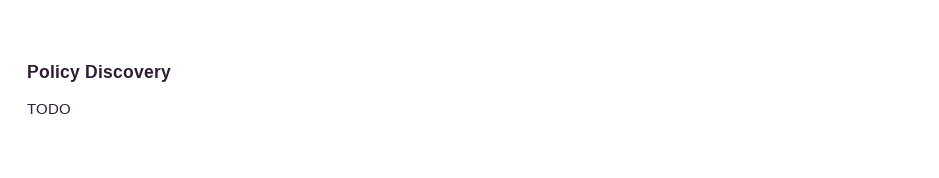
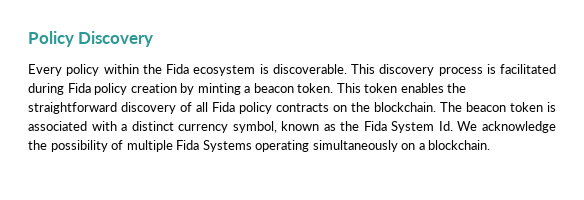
- TODO
+ Every policy within the Fida ecosystem is discoverable. This discovery process is facilitated during Fida policy creation by minting a beacon token. This token enables the straightforward discovery of all Fida policy contracts on the blockchain. The beacon token is associated with a distinct currency symbol, known as the Fida System Id. We acknowledge the possibility of multiple Fida Systems operating simultaneously on a blockchain.

